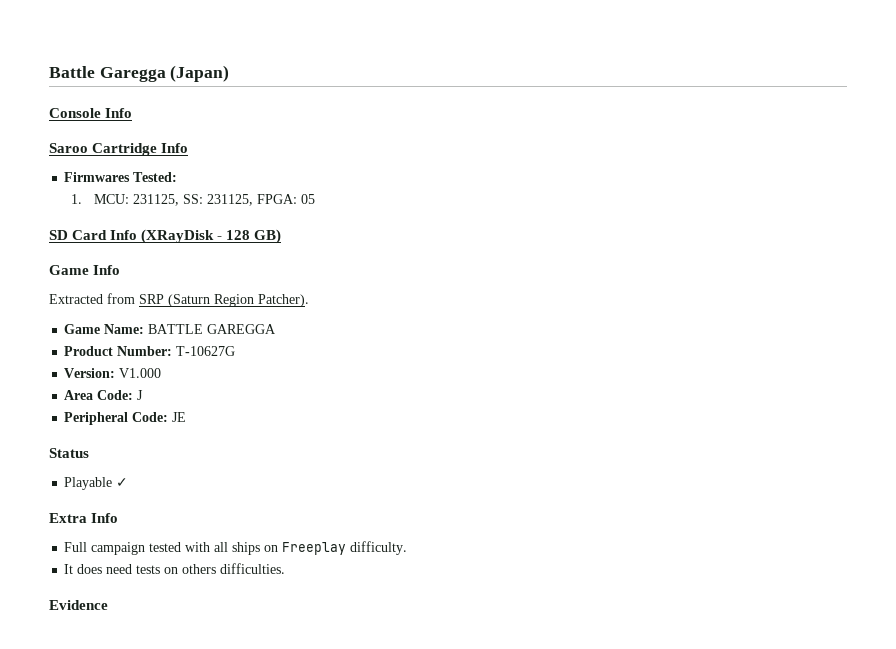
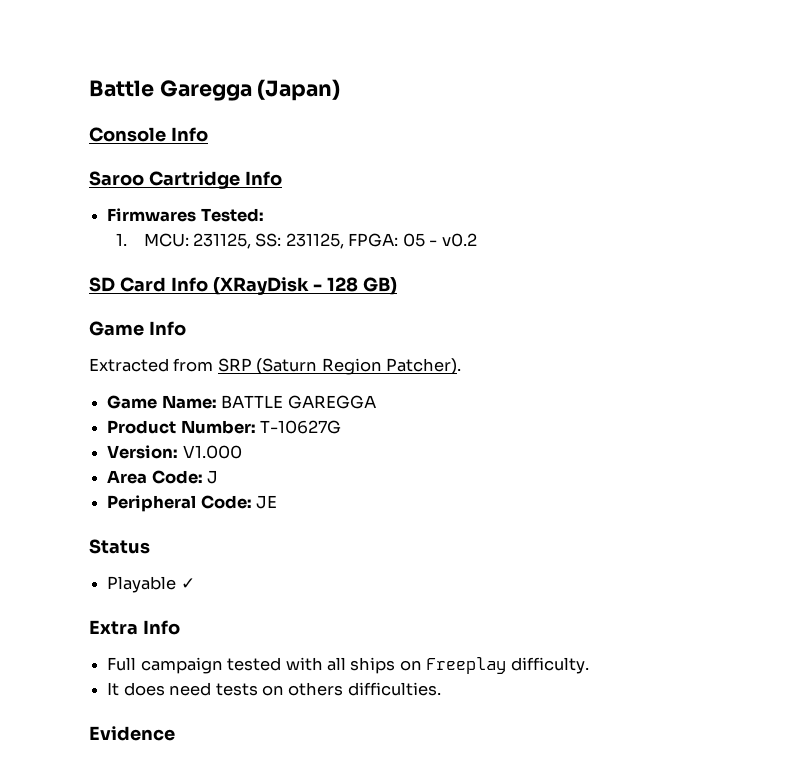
- 1. MCU: 231125, SS: 231125, FPGA: 05
+ 1. MCU: 231125, SS: 231125, FPGA: 05 - v0.2

